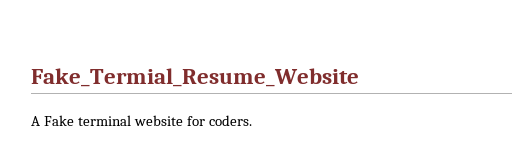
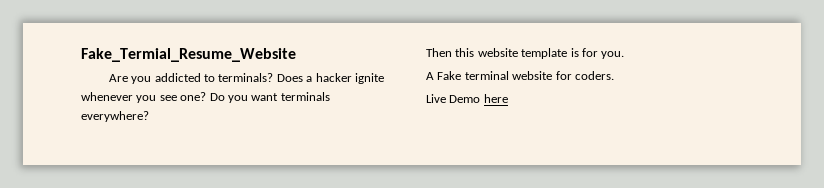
+ Are you addicted to terminals? Does a hacker ignite whenever you see one? Do you want terminals everywhere?
+ Then this website template is for you.
+ Live Demo here

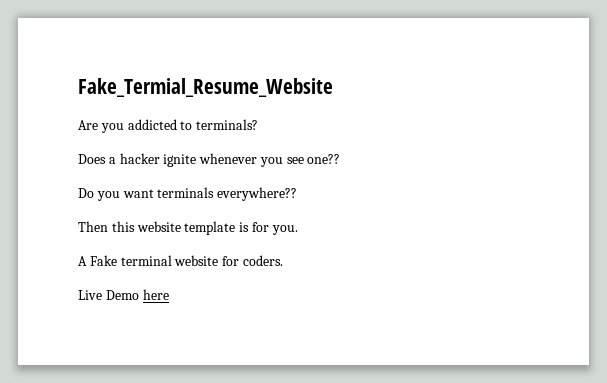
- Are you addicted to terminals? Does a hacker ignite whenever you see one? Do you want terminals everywhere?
+ Are you addicted to terminals?
+ Does a hacker ignite whenever you see one??
+ Do you want terminals everywhere??

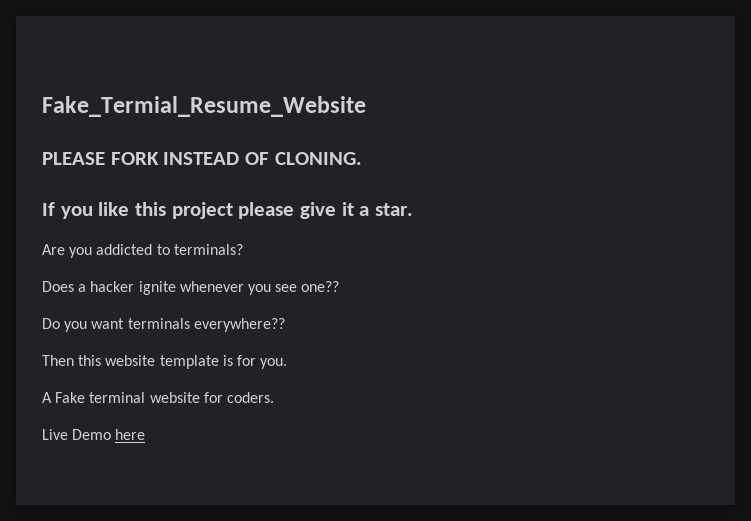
+ PLEASE FORK INSTEAD OF CLONING.
+ If you like this project please give it a star.

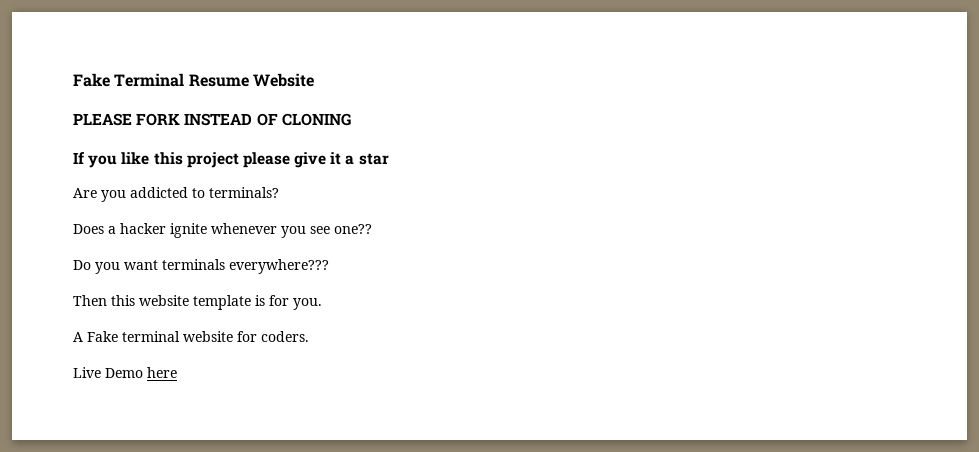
- Fake_Termial_Resume_Website
+ Fake Terminal Resume Website
- PLEASE FORK INSTEAD OF CLONING.
+ PLEASE FORK INSTEAD OF CLONING
- If you like this project please give it a star.
+ If you like this project please give it a star
- Do you want terminals everywhere??
+ Do you want terminals everywhere???

